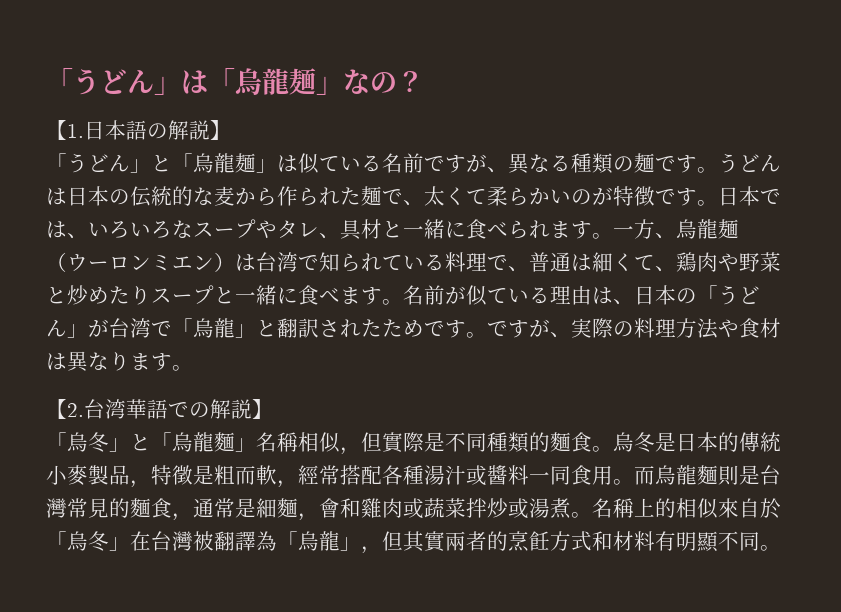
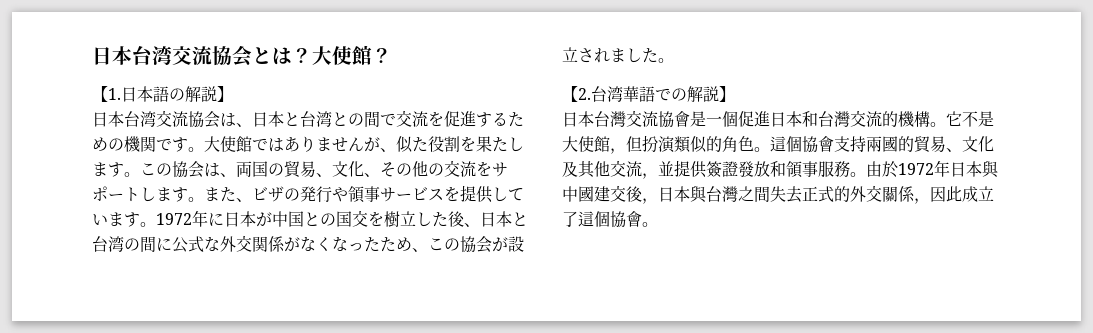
- 「うどん」は「烏龍麺」なの？
+ 日本台湾交流協会とは？大使館？
- 「うどん」と「烏龍麺」は似ている名前ですが、異なる種類の麺です。うどんは日本の伝統的な麦から作られた麺で、太くて柔らかいのが特徴です。日本では、いろいろなスープやタレ、具材と一緒に食べられます。一方、烏龍麺（ウーロンミエン）は台湾で知られている料理で、普通は細くて、鶏肉や野菜と炒めたりスープと一緒に食べます。名前が似ている理由は、日本の「うどん」が台湾で「烏龍」と翻訳されたためです。ですが、実際の料理方法や食材は異なります。
+ 日本台湾交流協会は、日本と台湾との間で交流を促進するための機関です。大使館ではありませんが、似た役割を果たします。この協会は、両国の貿易、文化、その他の交流をサポートします。また、ビザの発行や領事サービスを提供しています。1972年に日本が中国との国交を樹立した後、日本と台湾の間に公式な外交関係がなくなったため、この協会が設立されました。
- 「烏冬」と「烏龍麵」名稱相似，但實際是不同種類的麵食。烏冬是日本的傳統小麥製品，特徵是粗而軟，經常搭配各種湯汁或醬料一同食用。而烏龍麵則是台灣常見的麵食，通常是細麵，會和雞肉或蔬菜拌炒或湯煮。名稱上的相似來自於「烏冬」在台灣被翻譯為「烏龍」，但其實兩者的烹飪方式和材料有明顯不同。
+ 日本台灣交流協會是一個促進日本和台灣交流的機構。它不是大使館，但扮演類似的角色。這個協會支持兩國的貿易、文化及其他交流，並提供簽證發放和領事服務。由於1972年日本與中國建交後，日本與台灣之間失去正式的外交關係，因此成立了這個協會。

